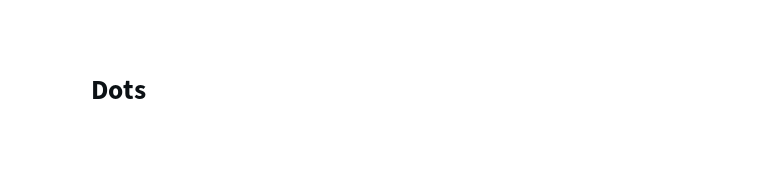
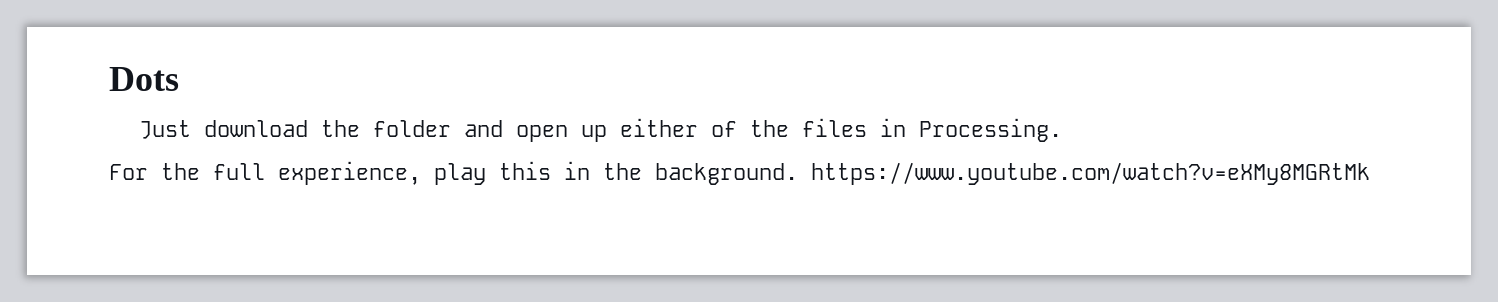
+ Just download the folder and open up either of the files in Processing.
+ For the full experience, play this in the background. https://www.youtube.com/watch?v=eXMy8MGRtMk

